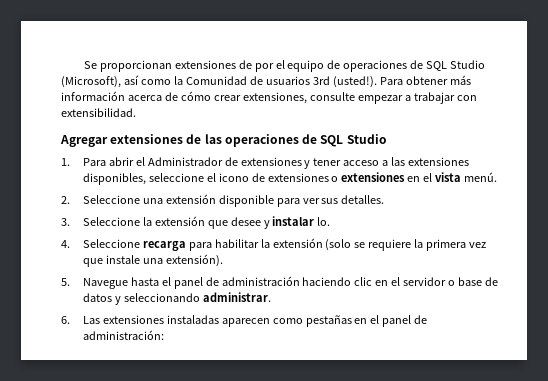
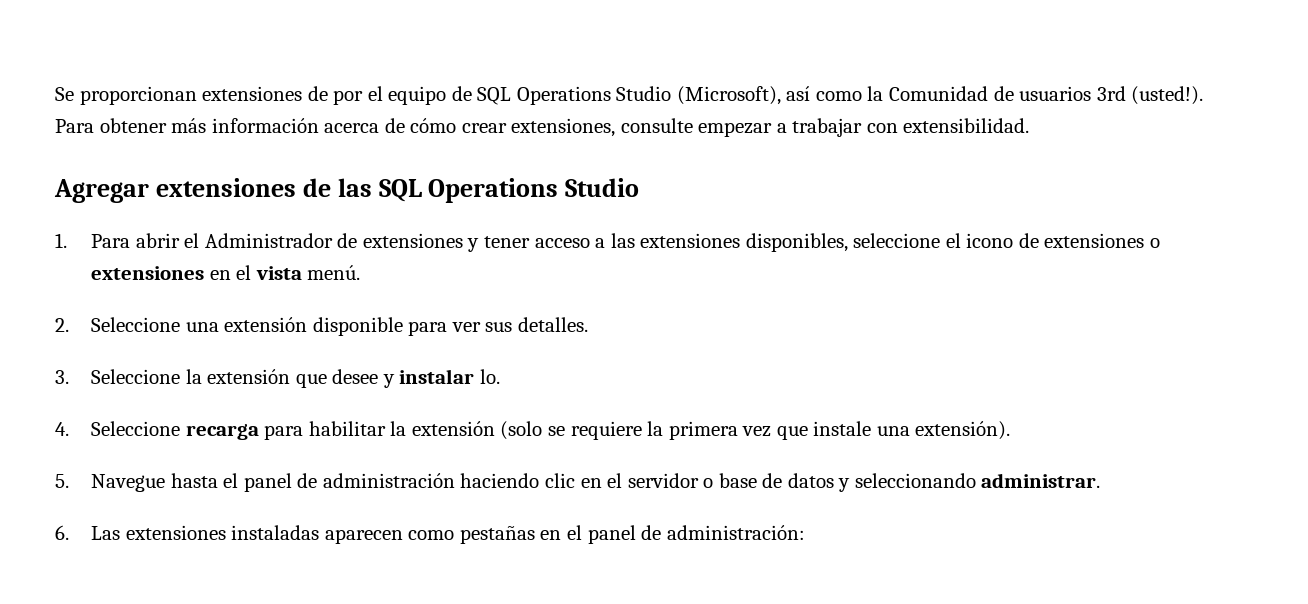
- Se proporcionan extensiones de por el equipo de operaciones de SQL Studio (Microsoft), así como la Comunidad de usuarios 3rd (usted!).
+ Se proporcionan extensiones de por el equipo de SQL Operations Studio (Microsoft), así como la Comunidad de usuarios 3rd (usted!).
- Agregar extensiones de las operaciones de SQL Studio
+ Agregar extensiones de las SQL Operations Studio

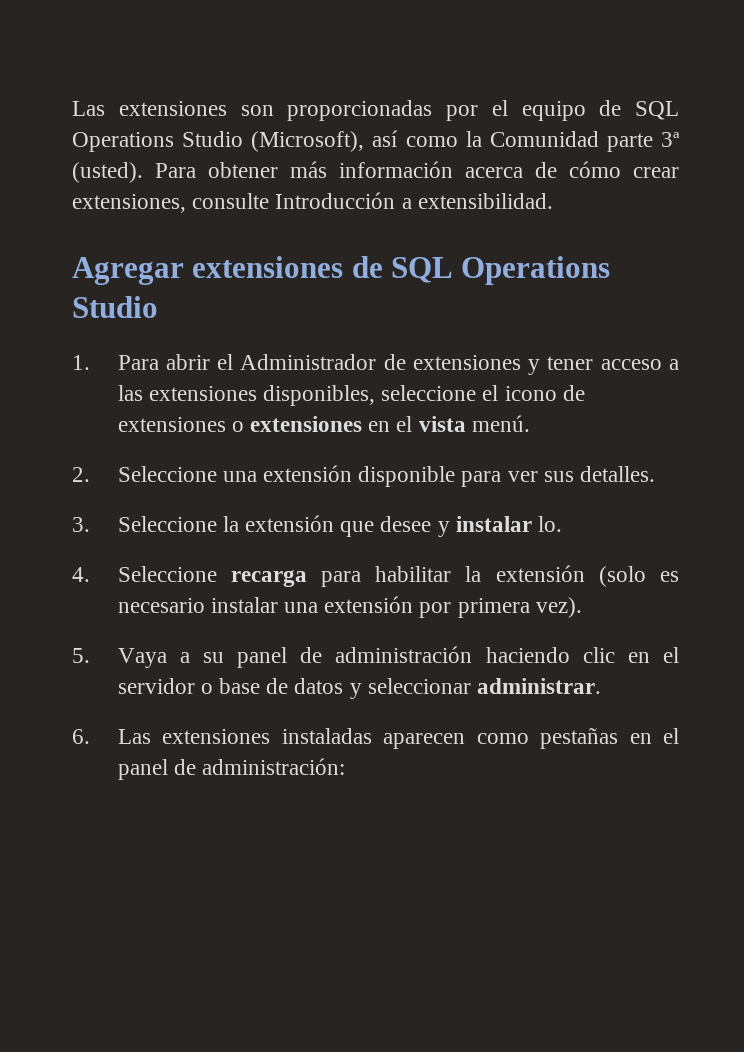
- Se proporcionan extensiones de por el equipo de SQL Operations Studio (Microsoft), así como la Comunidad de usuarios 3rd (usted!).
+ Las extensiones son proporcionadas por el equipo de SQL Operations Studio (Microsoft), así como la Comunidad parte 3ª (usted).
- Para obtener más información acerca de cómo crear extensiones, consulte empezar a trabajar con extensibilidad.
+ Para obtener más información acerca de cómo crear extensiones, consulte Introducción a extensibilidad.
- Agregar extensiones de las SQL Operations Studio
+ Agregar extensiones de SQL Operations Studio
- 4. Seleccione recarga para habilitar la extensión (solo se requiere la primera vez que instale una extensión).
- 5. Navegue hasta el panel de administración haciendo clic en el servidor o base de datos y seleccionando administrar.
+ 4. Seleccione recarga para habilitar la extensión (solo es necesario instalar una extensión por primera vez).
+ 5. Vaya a su panel de administración haciendo clic en el servidor o base de datos y seleccionar administrar.

